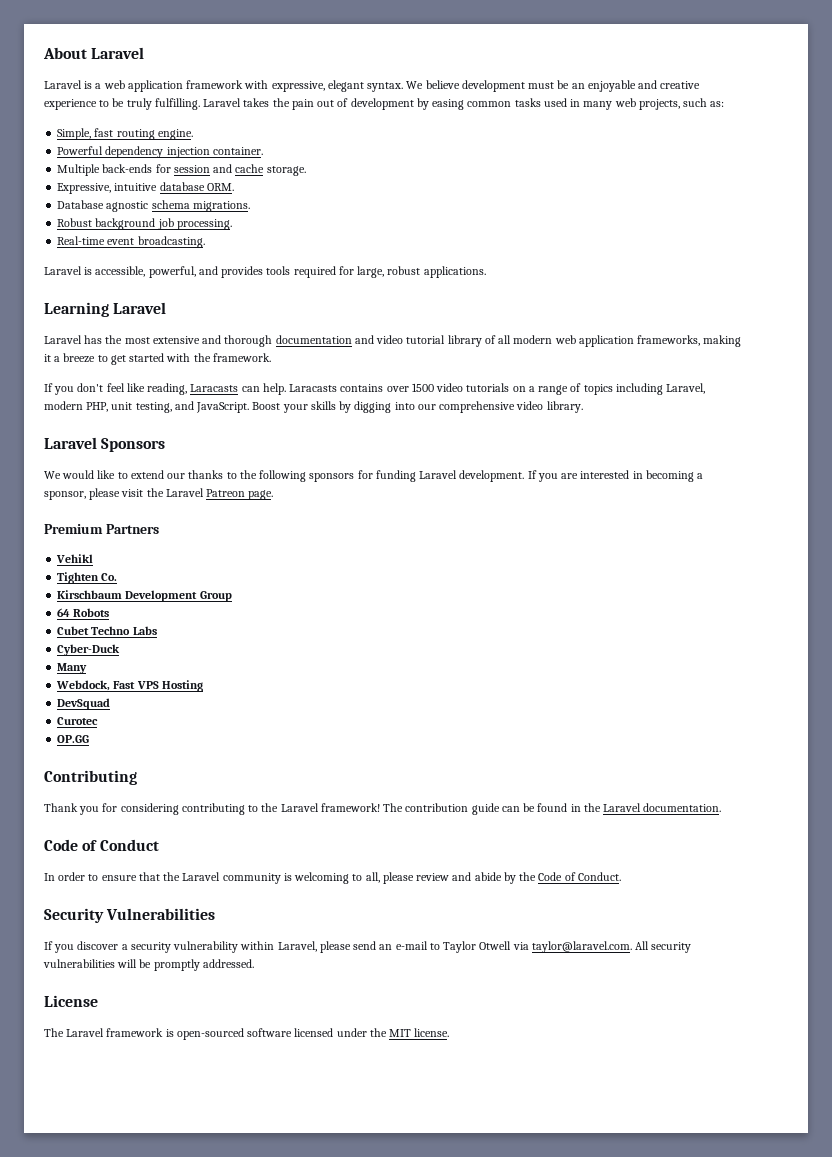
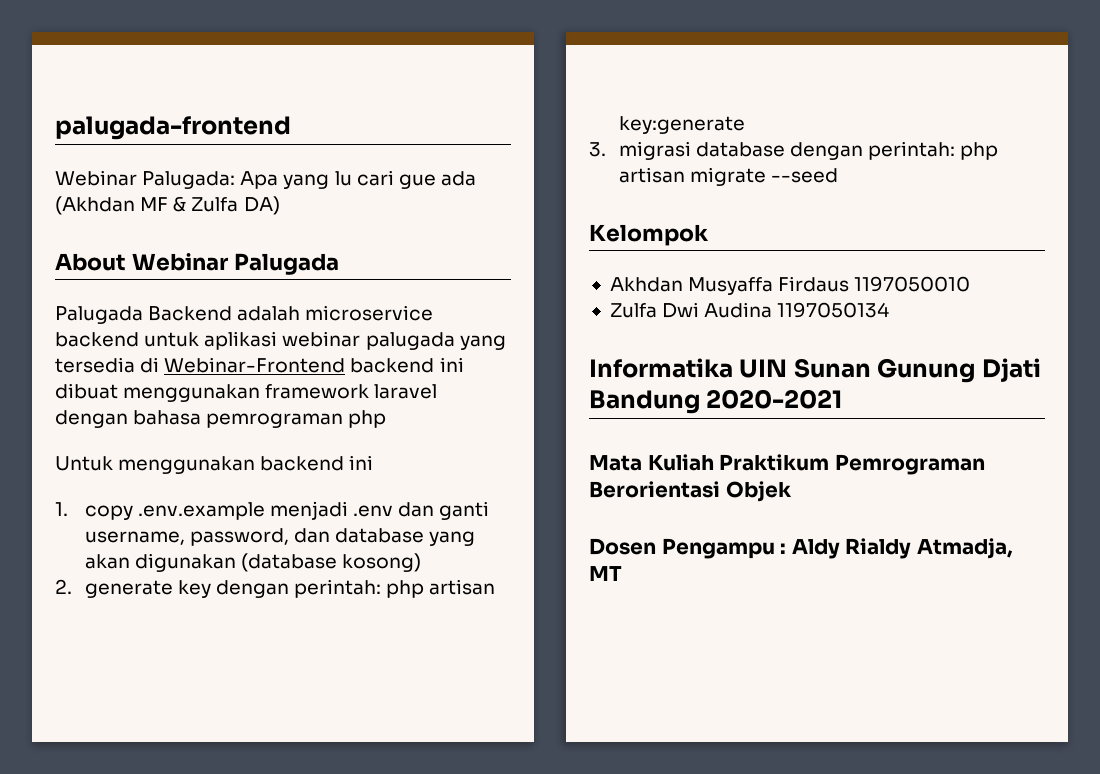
- About Laravel
- Laravel is a web application framework with expressive, elegant syntax. We believe development must be an enjoyable and creative experience to be truly fulfilling. Laravel takes the pain out of development by easing common tasks used in many web projects, such as:
- Simple, fast routing engine.
- Powerful dependency injection container.
- Multiple back-ends for session and cache storage.
- Expressive, intuitive database ORM.
- Database agnostic schema migrations.
- Robust background job processing.
- Real-time event broadcasting.
- Laravel is accessible, powerful, and provides tools required for large, robust applications.
- Learning Laravel
- Laravel has the most extensive and thorough documentation and video tutorial library of all modern web application frameworks, making it a breeze to get started with the framework.
- If you don't feel like reading, Laracasts can help. Laracasts contains over 1500 video tutorials on a range of topics including Laravel, modern PHP, unit testing, and JavaScript. Boost your skills by digging into our comprehensive video library.
- Laravel Sponsors
- We would like to extend our thanks to the following sponsors for funding Laravel development. If you are interested in becoming a sponsor, please visit the Laravel Patreon page.
- Premium Partners
- Vehikl
- Tighten Co.
- Kirschbaum Development Group
- 64 Robots
- Cubet Techno Labs
- Cyber-Duck
- Many
- Webdock, Fast VPS Hosting
- DevSquad
- Curotec
- OP.GG
- Contributing
- Thank you for considering contributing to the Laravel framework! The contribution guide can be found in the Laravel documentation.
- Code of Conduct
- In order to ensure that the Laravel community is welcoming to all, please review and abide by the Code of Conduct.
- Security Vulnerabilities
- If you discover a security vulnerability within Laravel, please send an e-mail to Taylor Otwell via taylor@laravel.com. All security vulnerabilities will be promptly addressed.
- License
- The Laravel framework is open-sourced software licensed under the MIT license.
+ palugada-frontend
+ Webinar Palugada: Apa yang lu cari gue ada (Akhdan MF & Zulfa DA)
+ About Webinar Palugada
+ Palugada Backend adalah microservice backend untuk aplikasi webinar palugada yang tersedia di Webinar-Frontend backend ini dibuat menggunakan framework laravel dengan bahasa pemrograman php
+ Untuk menggunakan backend ini
+ 1. copy .env.example menjadi .env dan ganti username, password, dan database yang akan digunakan (database kosong)
+ 2. generate key dengan perintah: php artisan key:generate
+ 3. migrasi database dengan perintah: php artisan migrate --seed
+ Kelompok
+ Akhdan Musyaffa Firdaus 1197050010
+ Zulfa Dwi Audina 1197050134
+ Informatika UIN Sunan Gunung Djati Bandung 2020-2021
+ Mata Kuliah Praktikum Pemrograman Berorientasi Objek
+ Dosen Pengampu : Aldy Rialdy Atmadja, MT

